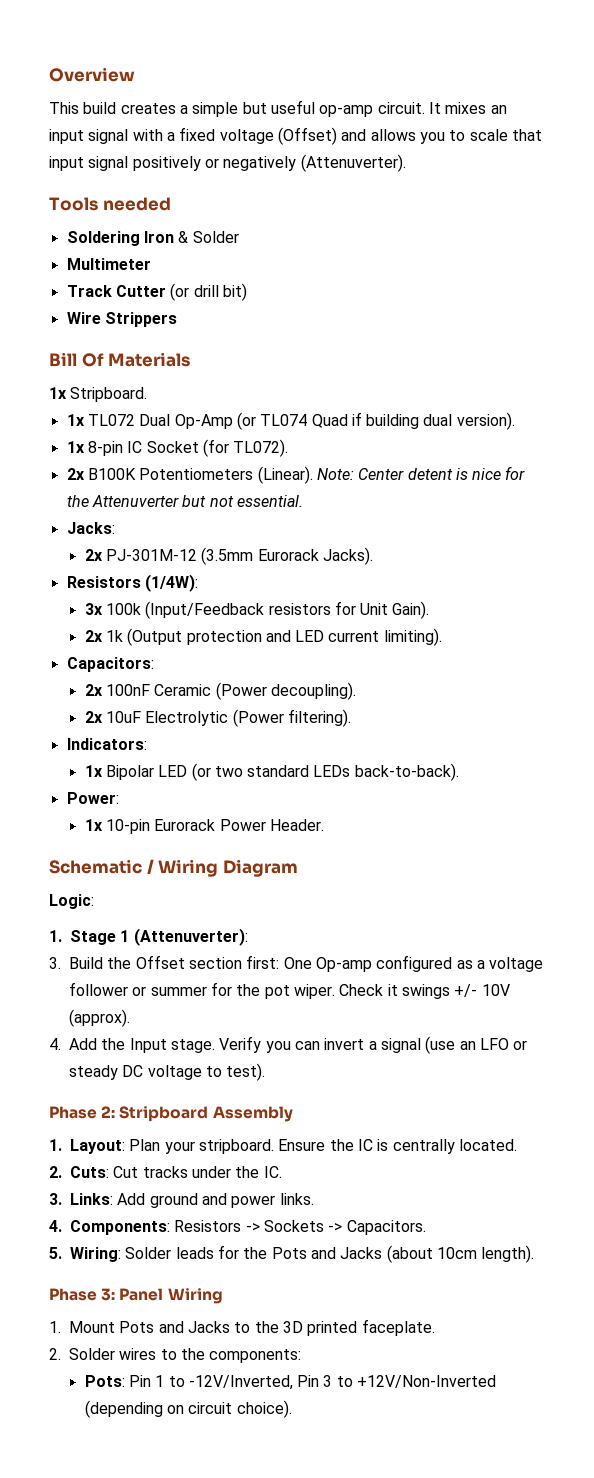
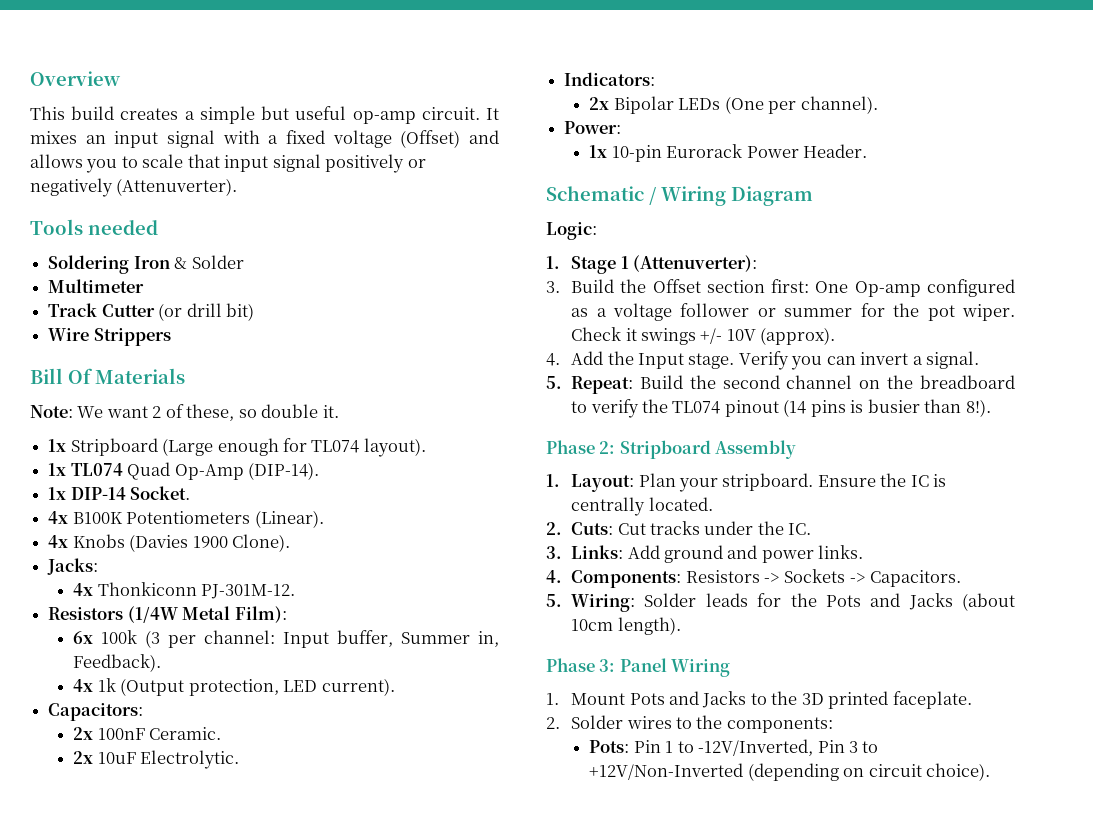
- 1x Stripboard.
- 1x TL072 Dual Op-Amp (or TL074 Quad if building dual version).
- 1x 8-pin IC Socket (for TL072).
- 2x B100K Potentiometers (Linear). Note: Center detent is nice for the Attenuverter but not essential.
+ Note: We want 2 of these, so double it.
+ 1x Stripboard (Large enough for TL074 layout).
+ 1x TL074 Quad Op-Amp (DIP-14).
+ 1x DIP-14 Socket.
+ 4x B100K Potentiometers (Linear).
+ 4x Knobs (Davies 1900 Clone).
  Jacks:
- 2x PJ-301M-12 (3.5mm Eurorack Jacks).
- Resistors (1/4W):
- 3x 100k (Input/Feedback resistors for Unit Gain).
- 2x 1k (Output protection and LED current limiting).
+ 4x Thonkiconn PJ-301M-12.
+ Resistors (1/4W Metal Film):
+ 6x 100k (3 per channel: Input buffer, Summer in, Feedback).
+ 4x 1k (Output protection, LED current).
- 2x 100nF Ceramic (Power decoupling).
+ 2x 100nF Ceramic.
- 2x 10uF Electrolytic (Power filtering).
+ 2x 10uF Electrolytic.
  Indicators:
- 1x Bipolar LED (or two standard LEDs back-to-back).
+ 2x Bipolar LEDs (One per channel).
- Verify you can invert a signal (use an LFO or steady DC voltage to test).
+ Verify you can invert a signal.
+ 5. Repeat: Build the second channel on the breadboard to verify the TL074 pinout (14 pins is busier than 8!).

